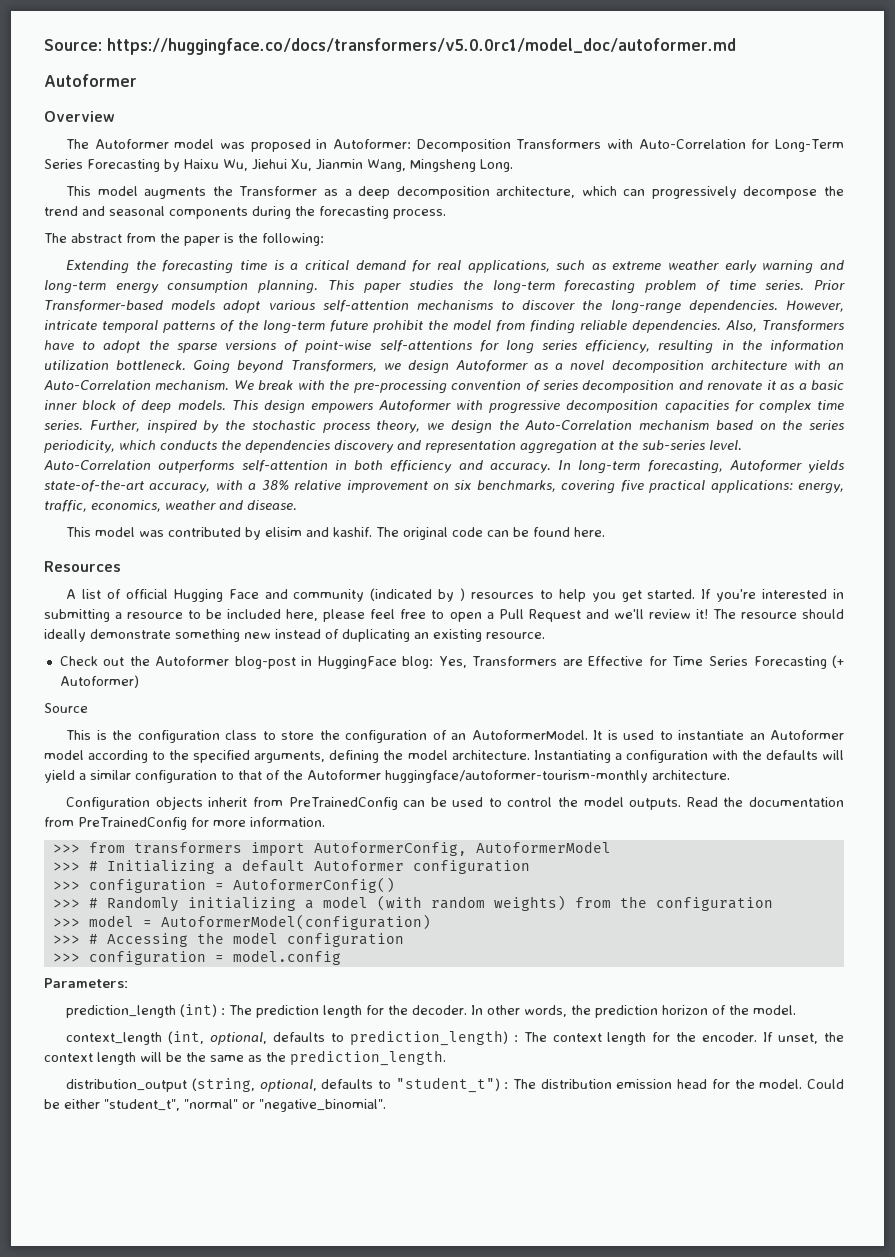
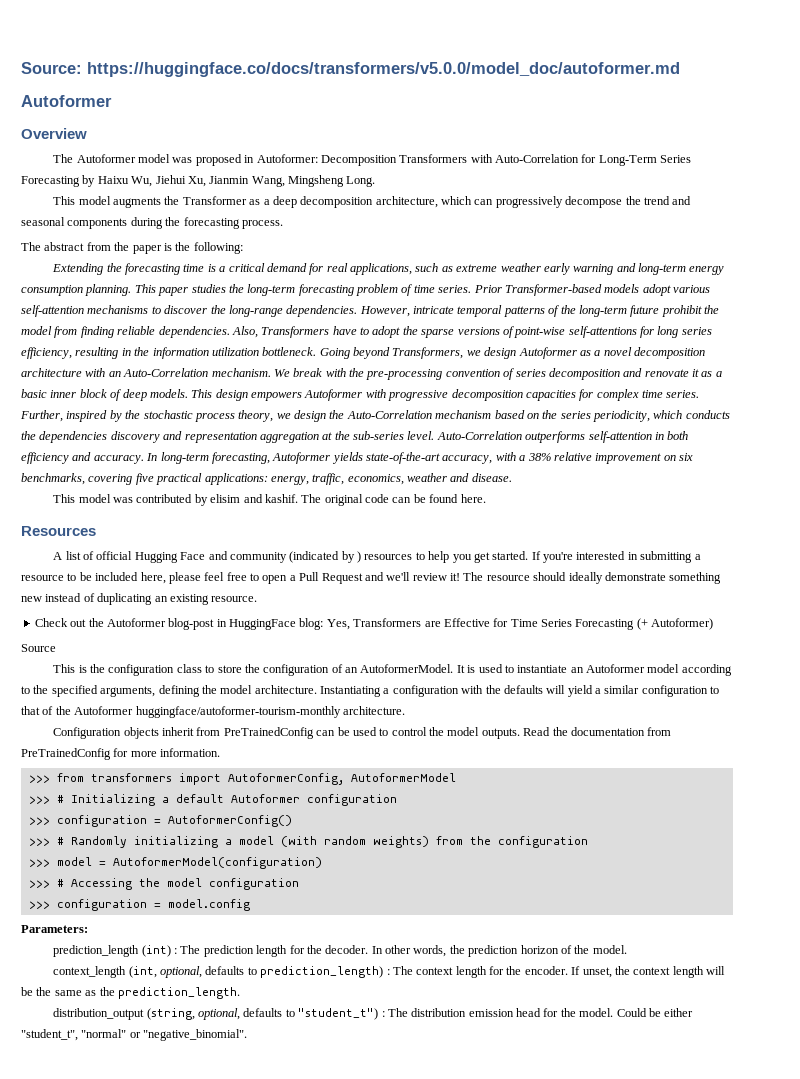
- Source: https://huggingface.co/docs/transformers/v5.0.0rc1/model_doc/autoformer.md
+ Source: https://huggingface.co/docs/transformers/v5.0.0/model_doc/autoformer.md

